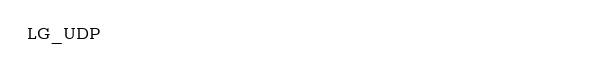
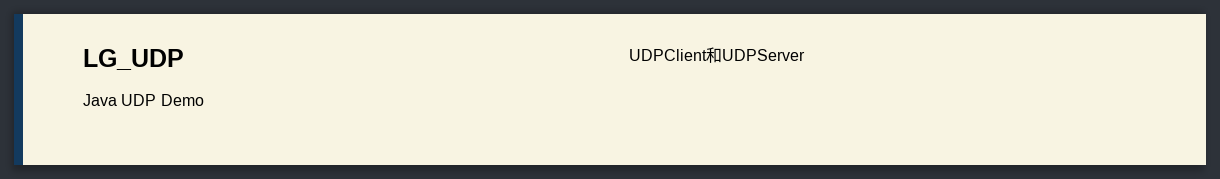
+ Java UDP Demo
+ UDPClient和UDPServer

